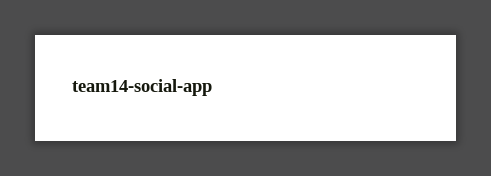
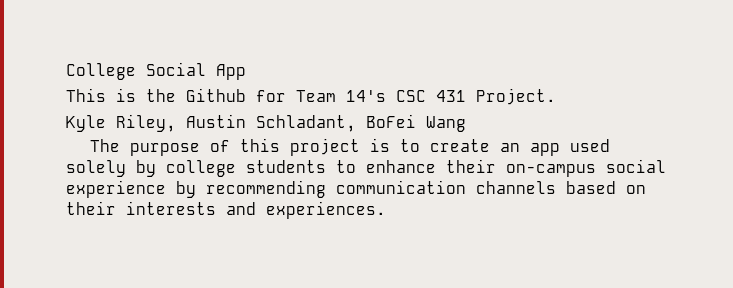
- team14-social-app
+ College Social App
+ This is the Github for Team 14's CSC 431 Project.
+ Kyle Riley, Austin Schladant, BoFei Wang
+ The purpose of this project is to create an app used solely by college students to enhance their on-campus social experience by recommending communication channels based on their interests and experiences.

